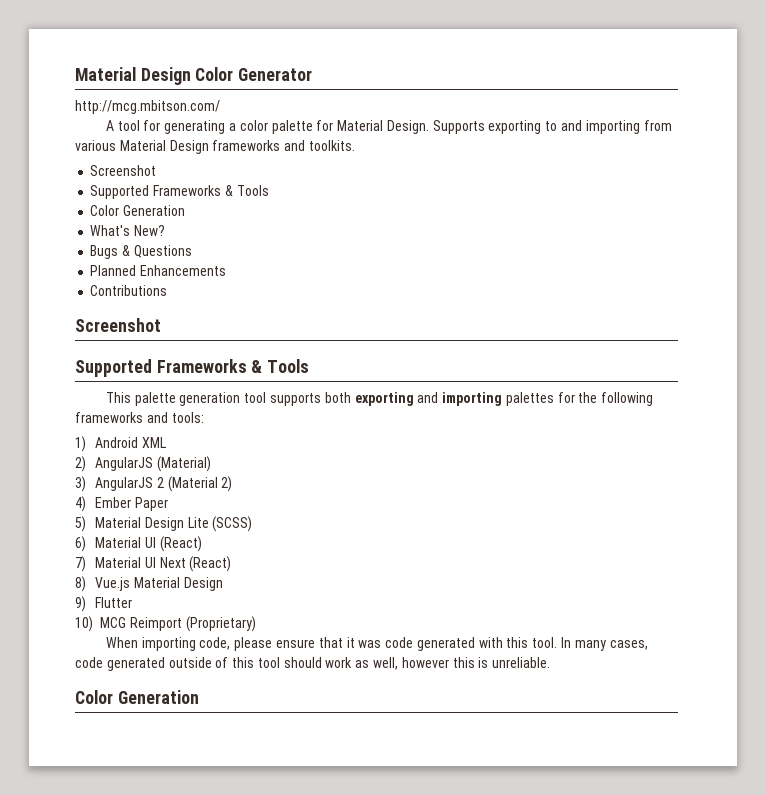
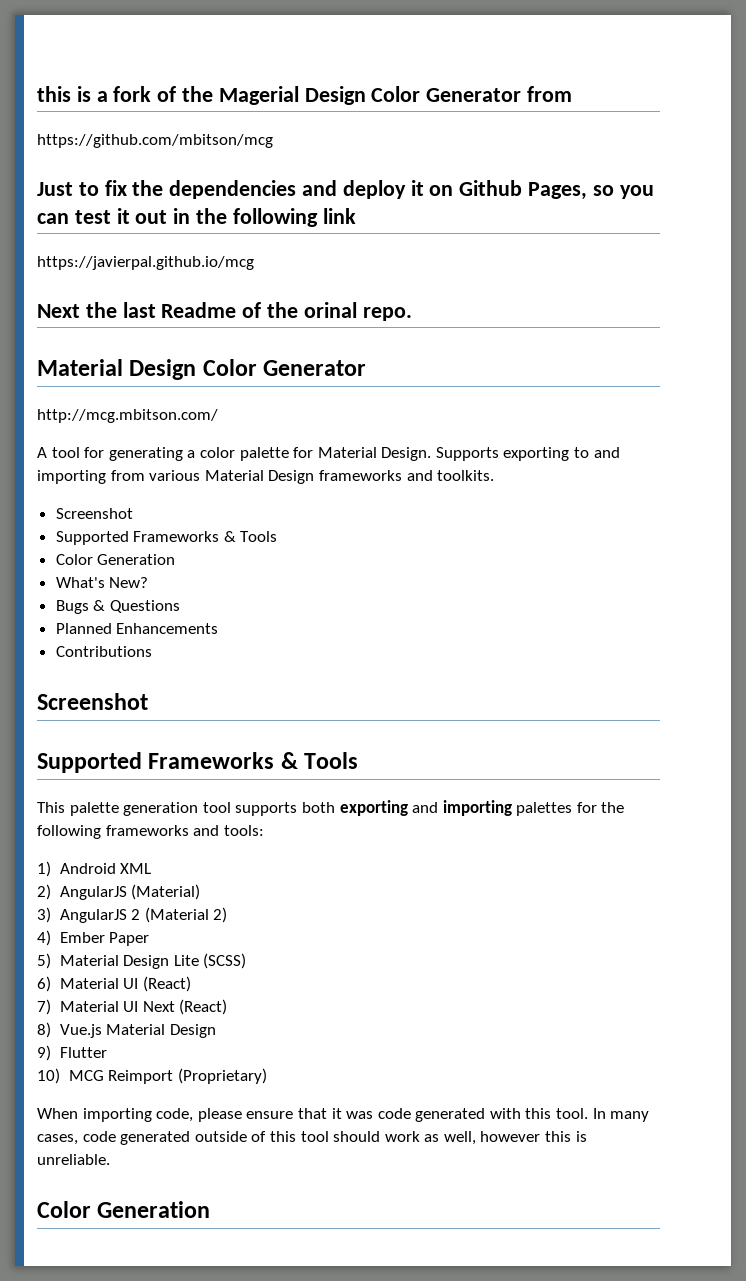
+ this is a fork of the Magerial Design Color Generator from
+ https://github.com/mbitson/mcg
+ Just to fix the dependencies and deploy it on Github Pages, so you can test it out in the following link
+ https://javierpal.github.io/mcg
+ Next the last Readme of the orinal repo.

